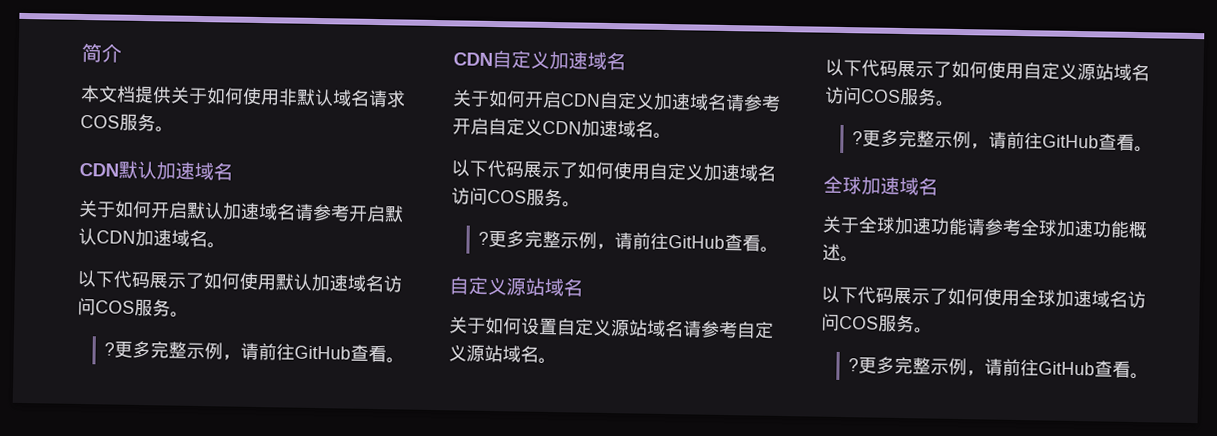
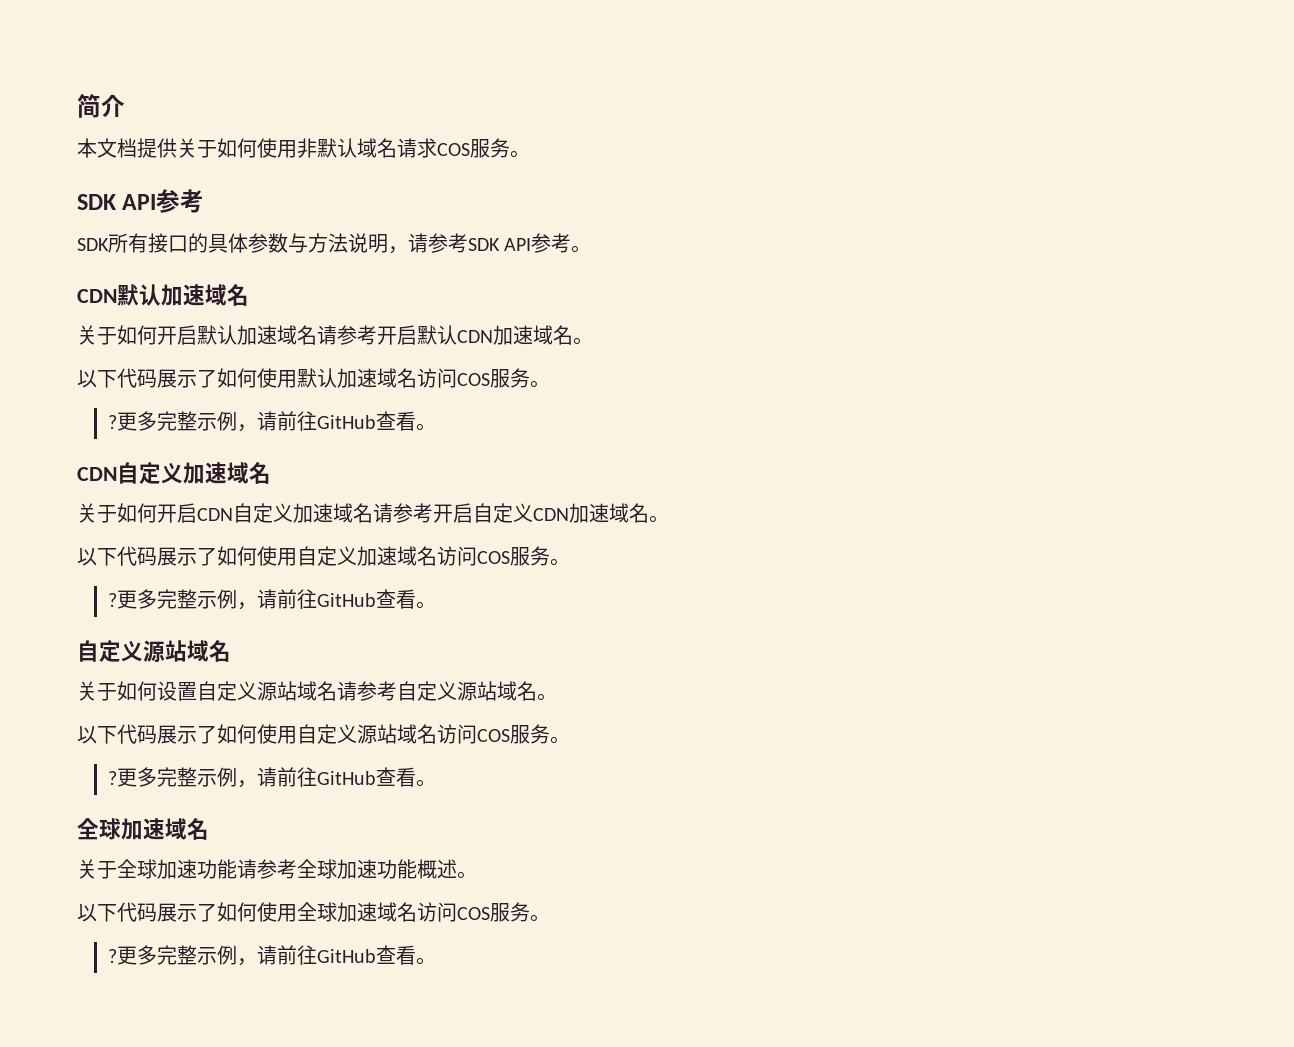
  本文档提供关于如何使用非默认域名请求COS服务。
+ SDK API参考
+ SDK所有接口的具体参数与方法说明，请参考SDK API参考。

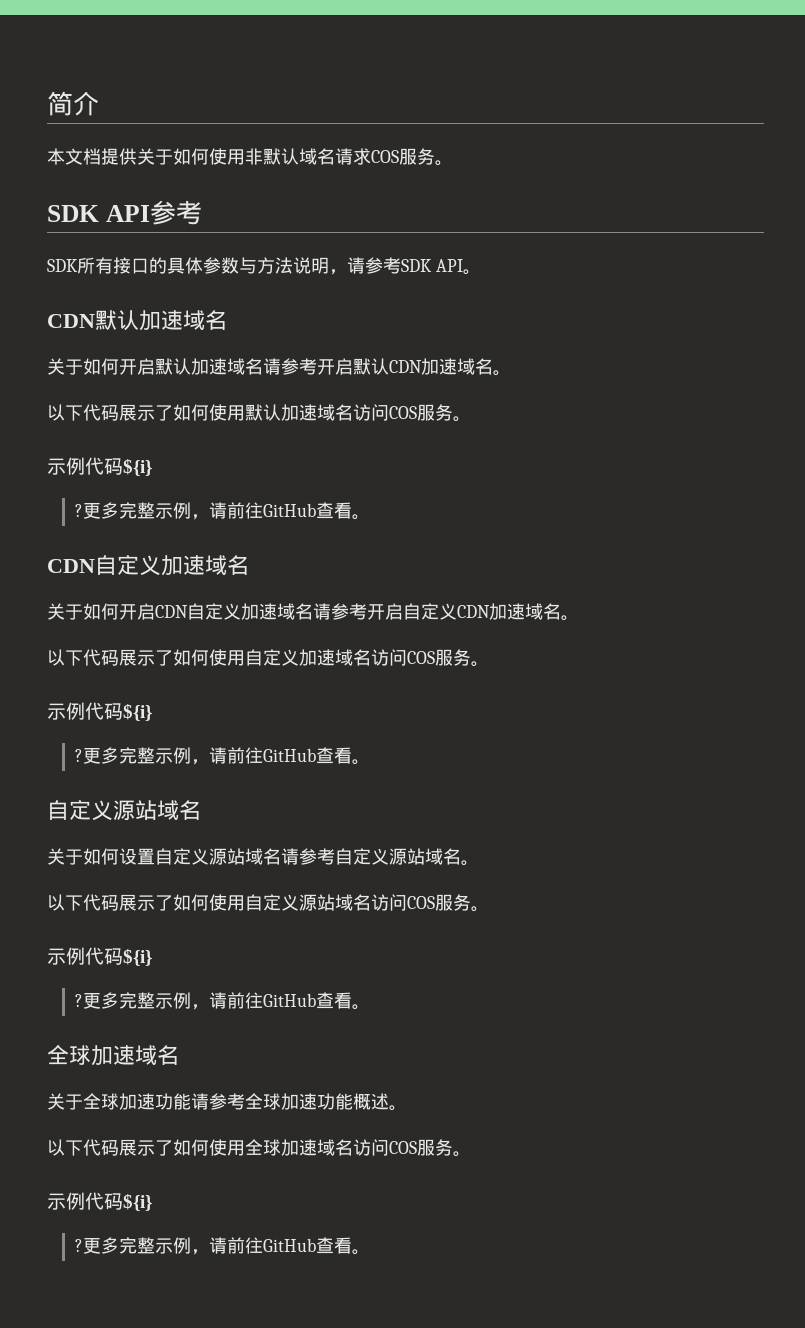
- SDK所有接口的具体参数与方法说明，请参考SDK API参考。
+ SDK所有接口的具体参数与方法说明，请参考SDK API。
  以下代码展示了如何使用默认加速域名访问COS服务。
+ 示例代码${i}
  以下代码展示了如何使用自定义加速域名访问COS服务。
+ 示例代码${i}
  以下代码展示了如何使用自定义源站域名访问COS服务。
+ 示例代码${i}
  以下代码展示了如何使用全球加速域名访问COS服务。
+ 示例代码${i}

